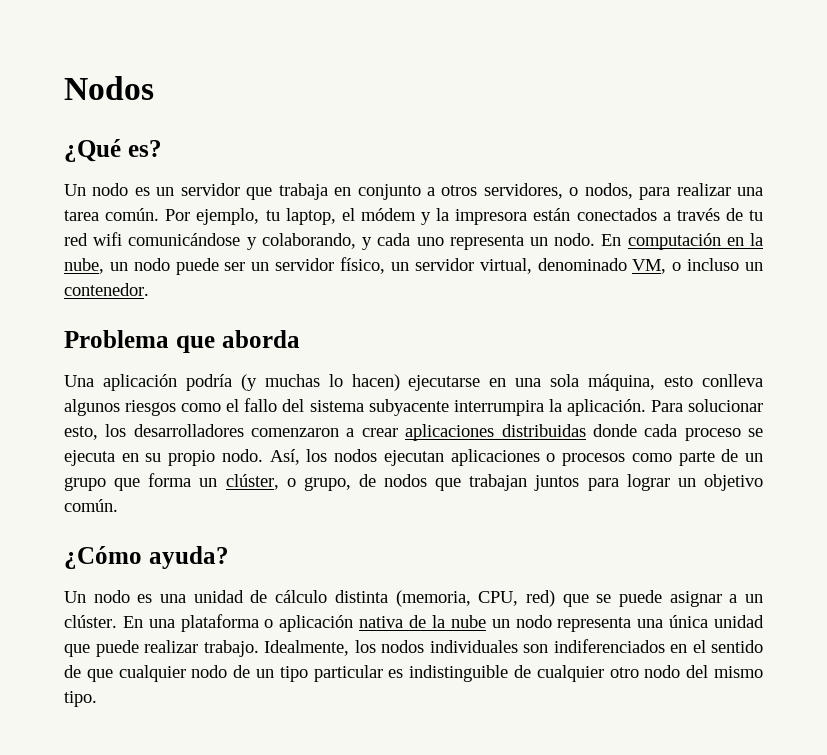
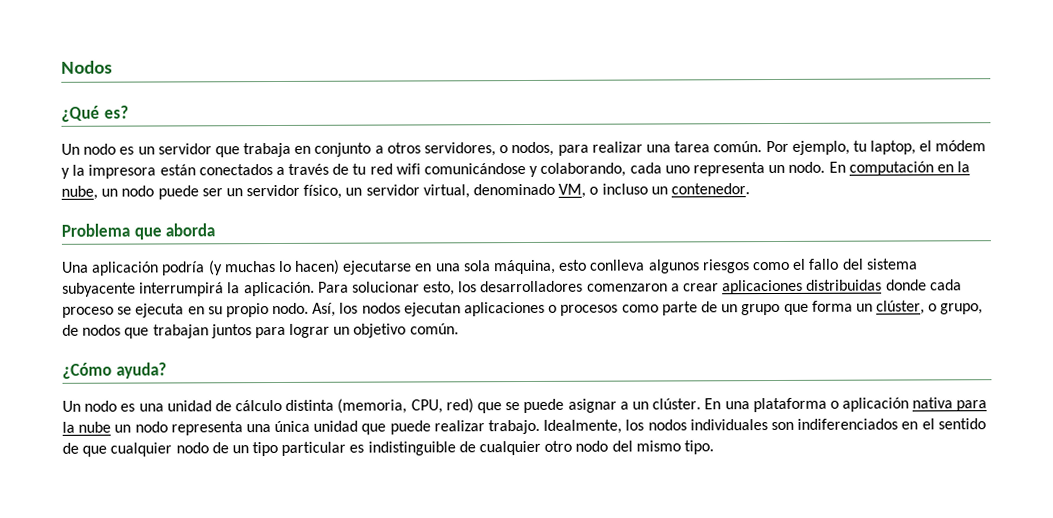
- Por ejemplo, tu laptop, el módem y la impresora están conectados a través de tu red wifi comunicándose y colaborando, y cada uno representa un nodo.
+ Por ejemplo, tu laptop, el módem y la impresora están conectados a través de tu red wifi comunicándose y colaborando, cada uno representa un nodo.
- Una aplicación podría (y muchas lo hacen) ejecutarse en una sola máquina, esto conlleva algunos riesgos como el fallo del sistema subyacente interrumpira la aplicación.
+ Una aplicación podría (y muchas lo hacen) ejecutarse en una sola máquina, esto conlleva algunos riesgos como el fallo del sistema subyacente interrumpirá la aplicación.
- En una plataforma o aplicación nativa de la nube un nodo representa una única unidad que puede realizar trabajo.
+ En una plataforma o aplicación nativa para la nube un nodo representa una única unidad que puede realizar trabajo.

